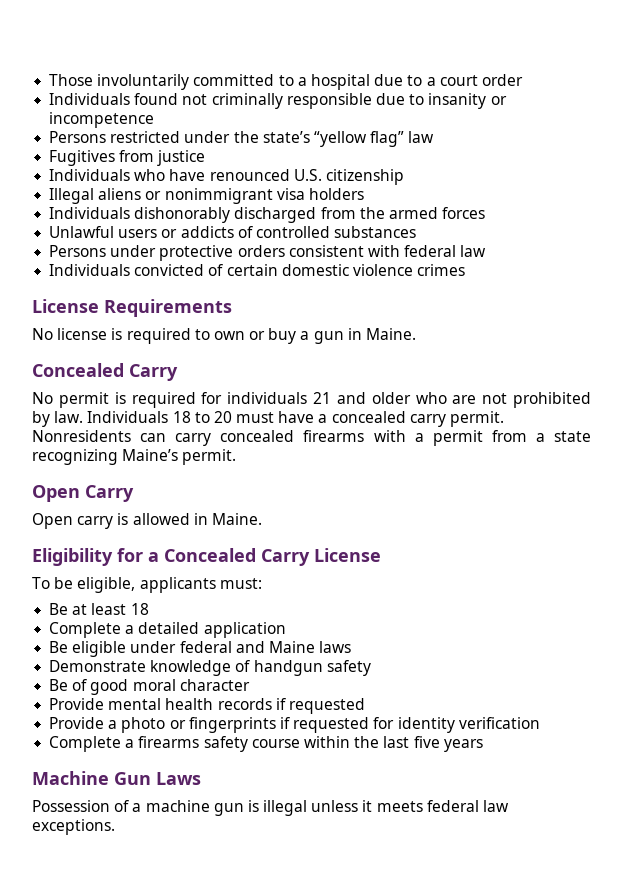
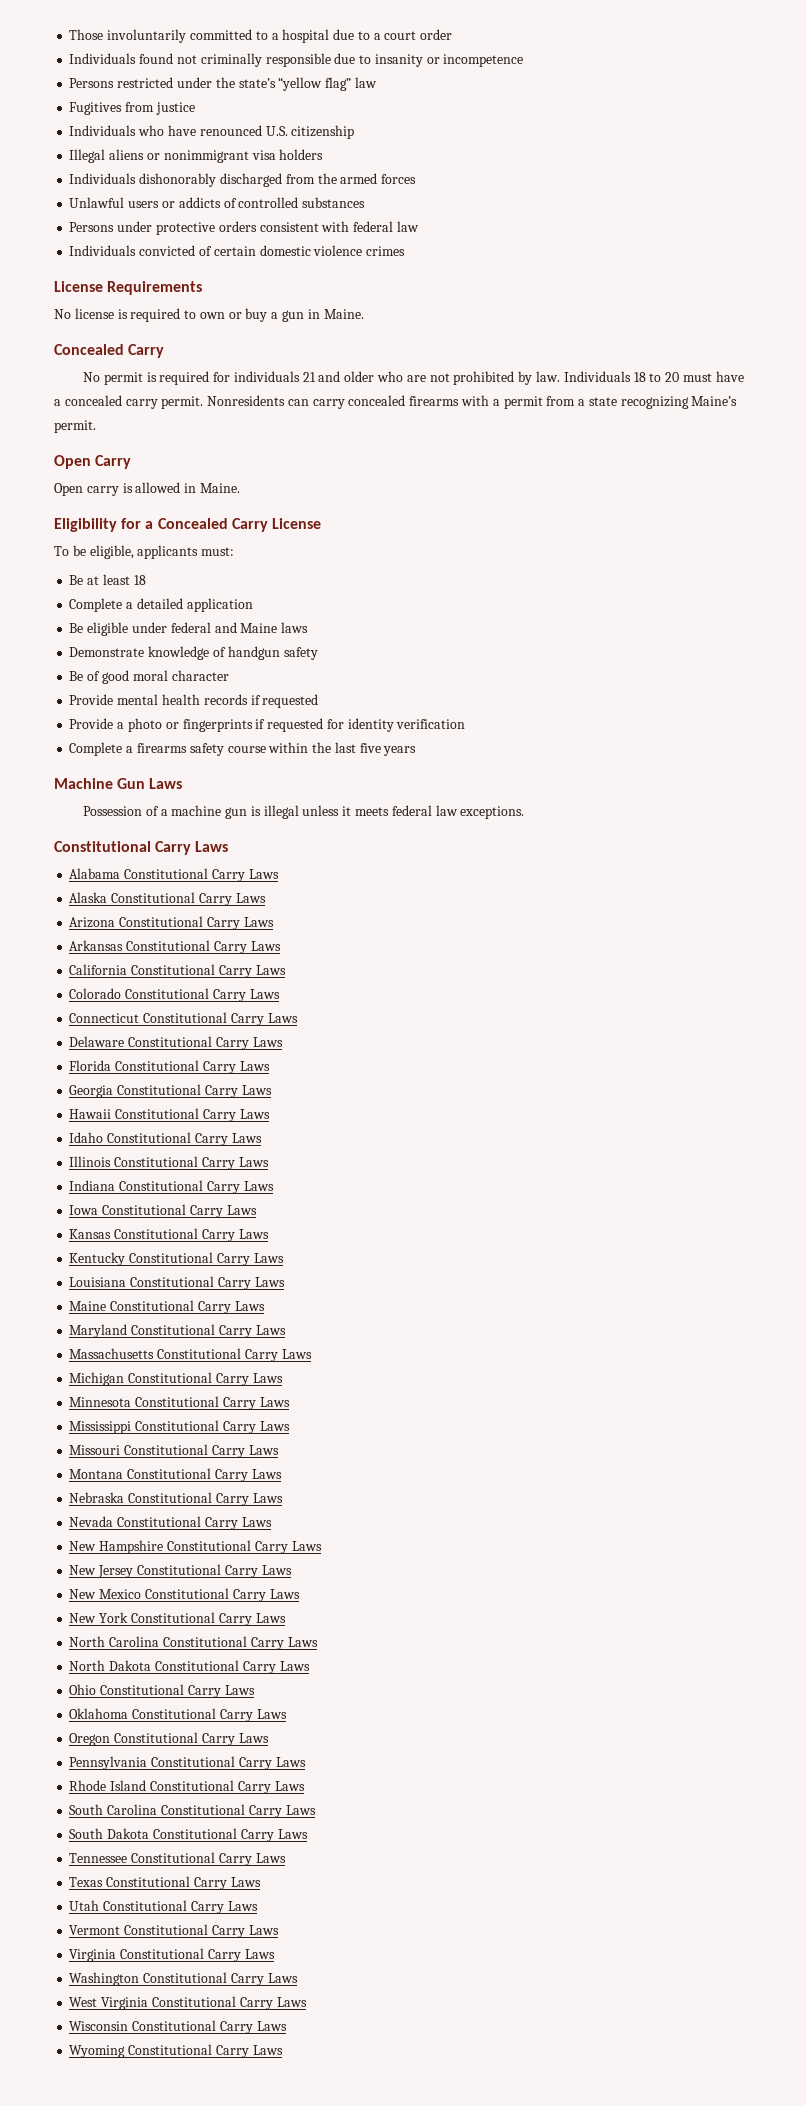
  Possession of a machine gun is illegal unless it meets federal law exceptions.
+ Constitutional Carry Laws
+ Alabama Constitutional Carry Laws
+ Alaska Constitutional Carry Laws
+ Arizona Constitutional Carry Laws
+ Arkansas Constitutional Carry Laws
+ California Constitutional Carry Laws
+ Colorado Constitutional Carry Laws
+ Connecticut Constitutional Carry Laws
+ Delaware Constitutional Carry Laws
+ Florida Constitutional Carry Laws
+ Georgia Constitutional Carry Laws
+ Hawaii Constitutional Carry Laws
+ Idaho Constitutional Carry Laws
+ Illinois Constitutional Carry Laws
+ Indiana Constitutional Carry Laws
+ Iowa Constitutional Carry Laws
+ Kansas Constitutional Carry Laws
+ Kentucky Constitutional Carry Laws
+ Louisiana Constitutional Carry Laws
+ Maine Constitutional Carry Laws
+ Maryland Constitutional Carry Laws
+ Massachusetts Constitutional Carry Laws
+ Michigan Constitutional Carry Laws
+ Minnesota Constitutional Carry Laws
+ Mississippi Constitutional Carry Laws
+ Missouri Constitutional Carry Laws
+ Montana Constitutional Carry Laws
+ Nebraska Constitutional Carry Laws
+ Nevada Constitutional Carry Laws
+ New Hampshire Constitutional Carry Laws
+ New Jersey Constitutional Carry Laws
+ New Mexico Constitutional Carry Laws
+ New York Constitutional Carry Laws
+ North Carolina Constitutional Carry Laws
+ North Dakota Constitutional Carry Laws
+ Ohio Constitutional Carry Laws
+ Oklahoma Constitutional Carry Laws
+ Oregon Constitutional Carry Laws
+ Pennsylvania Constitutional Carry Laws
+ Rhode Island Constitutional Carry Laws
+ South Carolina Constitutional Carry Laws
+ South Dakota Constitutional Carry Laws
+ Tennessee Constitutional Carry Laws
+ Texas Constitutional Carry Laws
+ Utah Constitutional Carry Laws
+ Vermont Constitutional Carry Laws
+ Virginia Constitutional Carry Laws
+ Washington Constitutional Carry Laws
+ West Virginia Constitutional Carry Laws
+ Wisconsin Constitutional Carry Laws
+ Wyoming Constitutional Carry Laws

